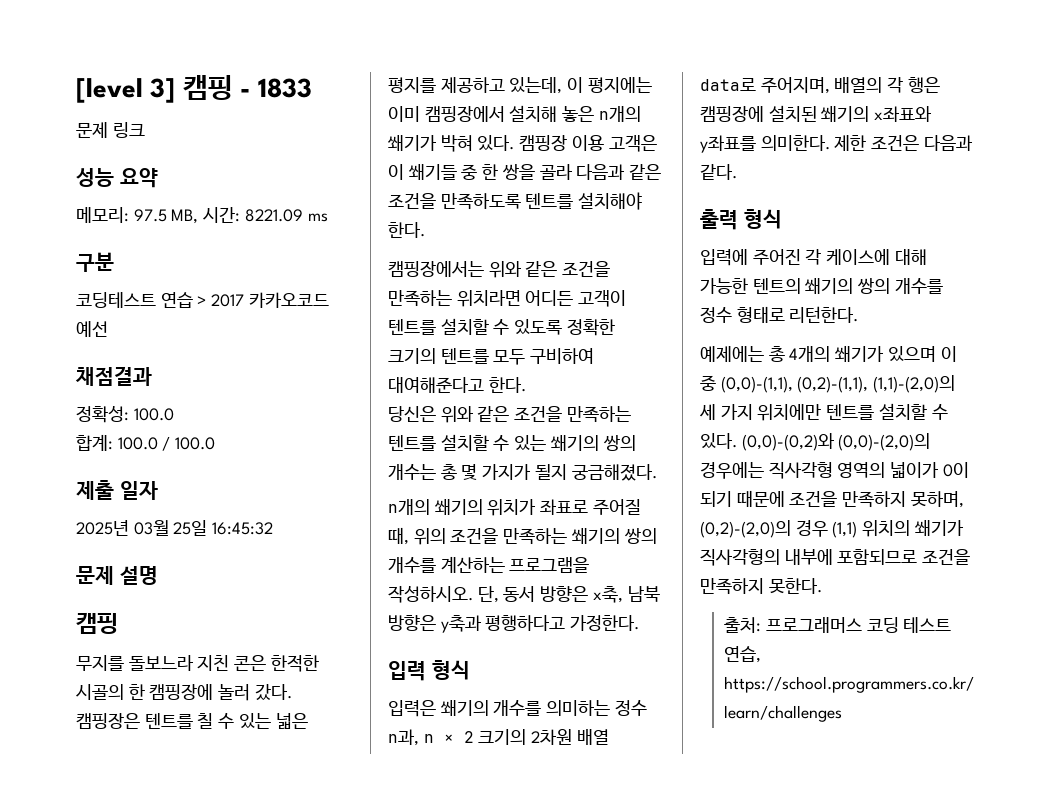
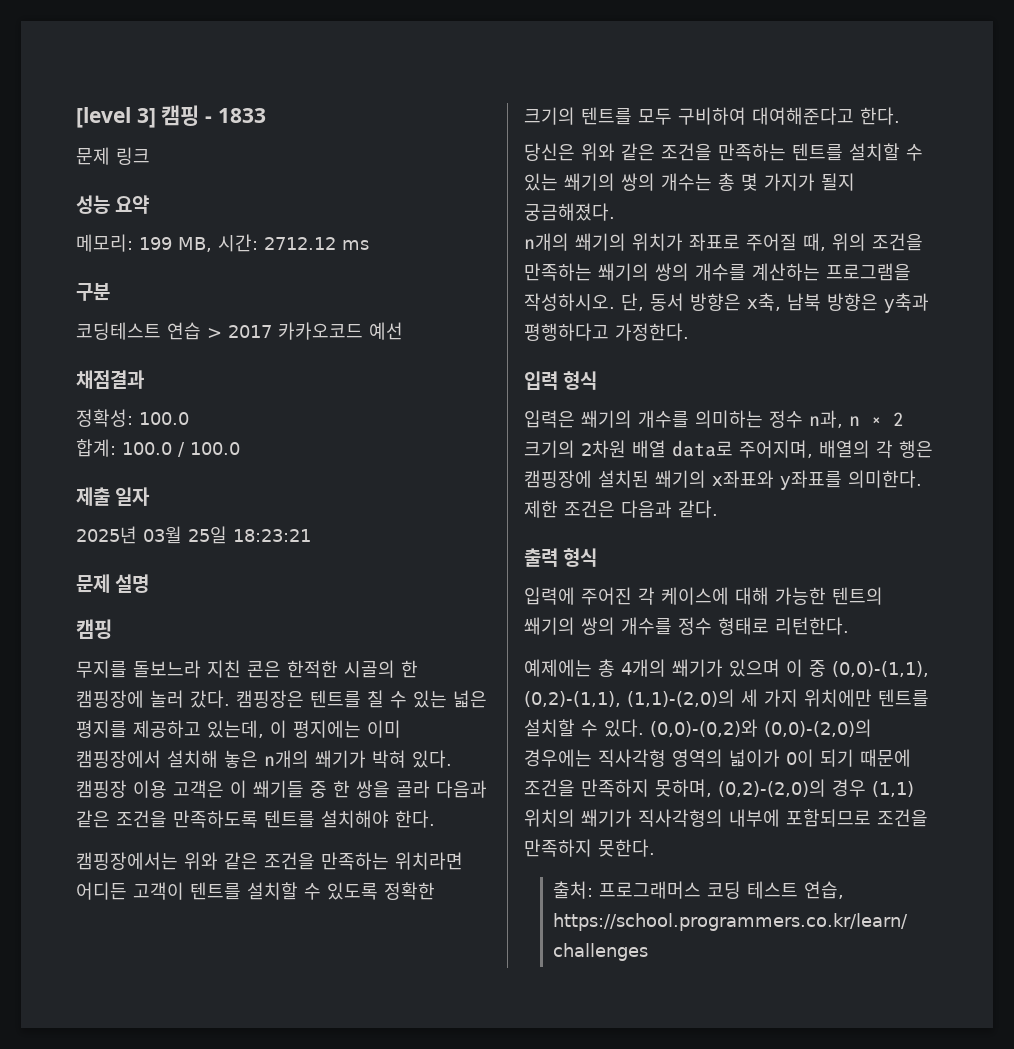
- 메모리: 97.5 MB, 시간: 8221.09 ms
+ 메모리: 199 MB, 시간: 2712.12 ms
- 2025년 03월 25일 16:45:32
+ 2025년 03월 25일 18:23:21

